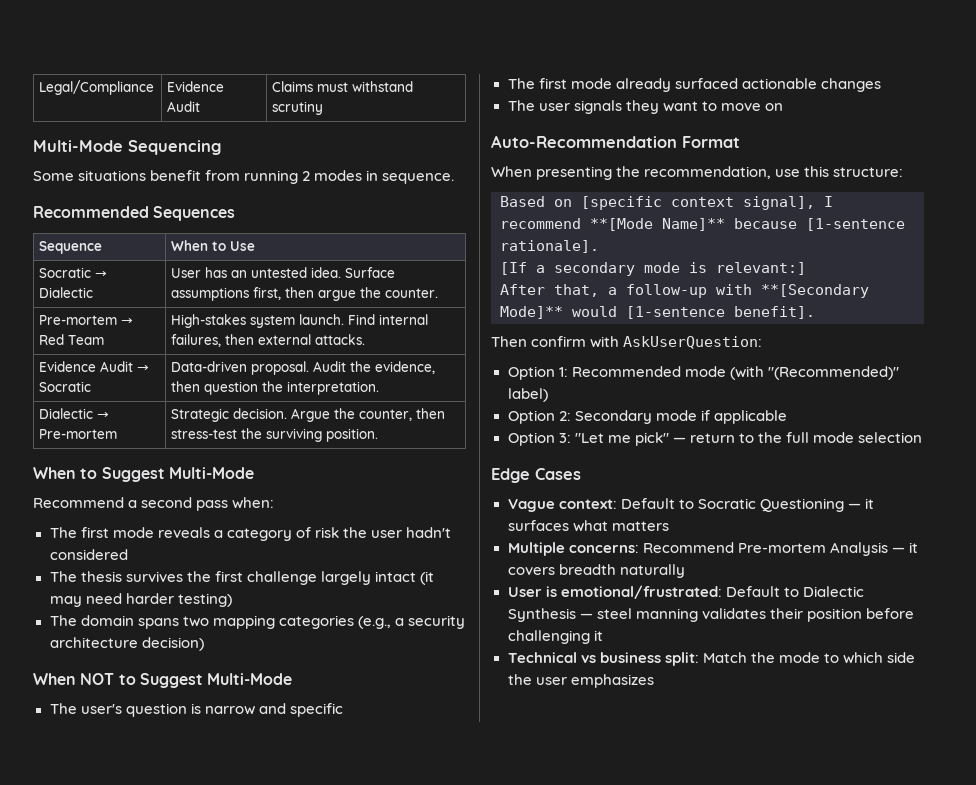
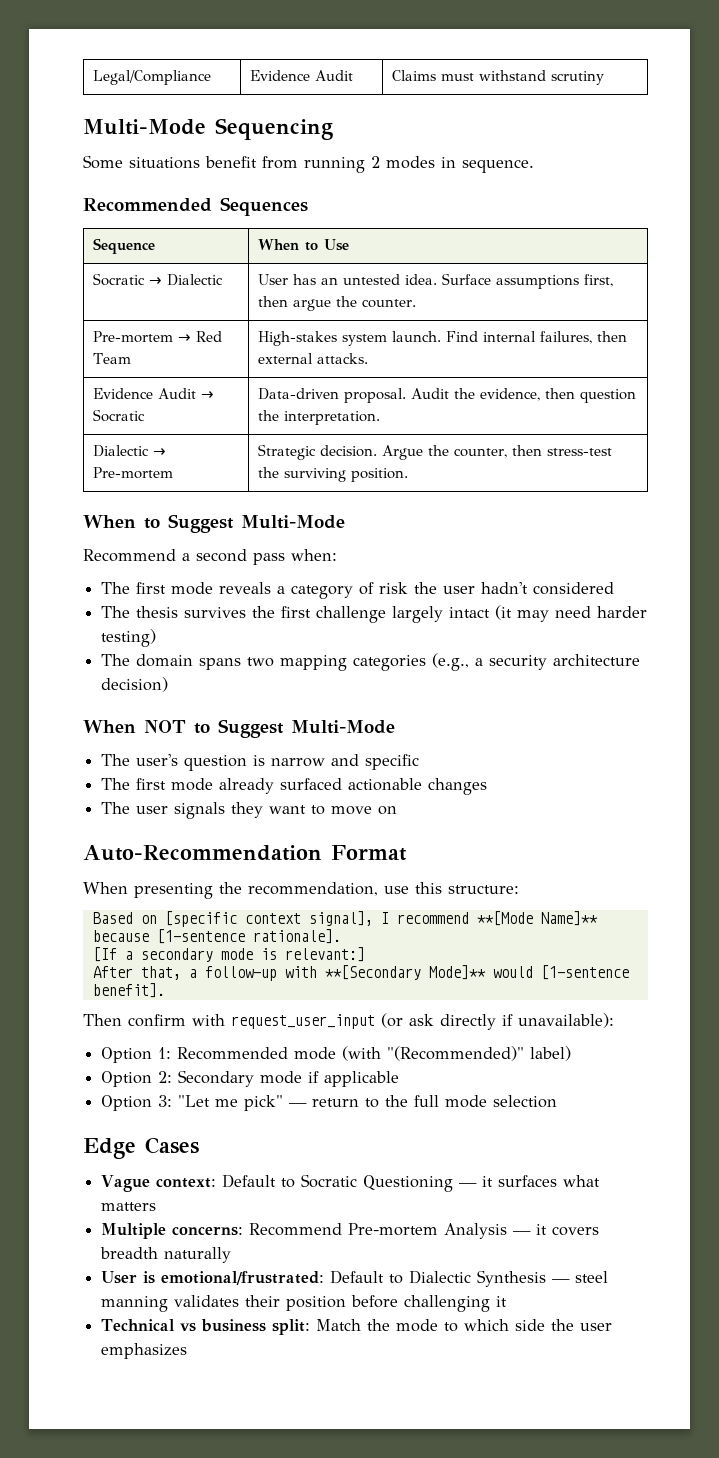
- Then confirm with AskUserQuestion:
+ Then confirm with request_user_input (or ask directly if unavailable):

